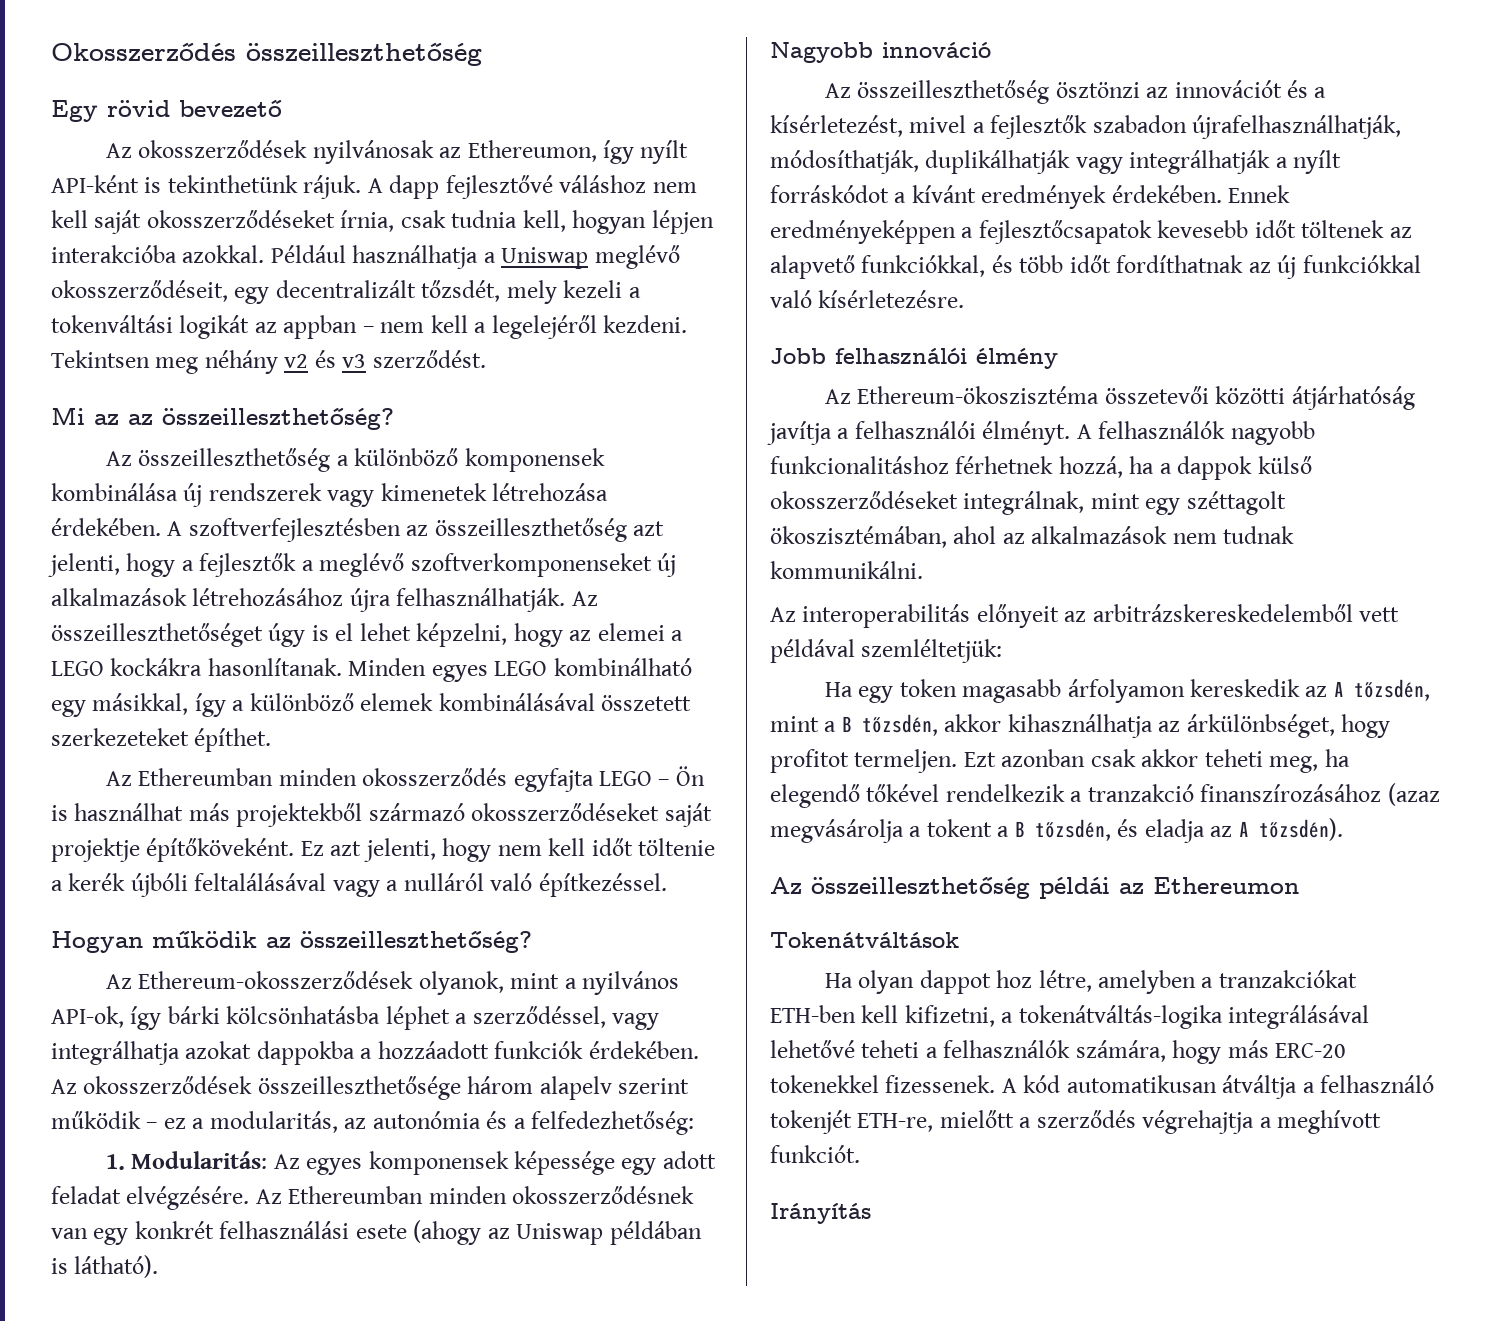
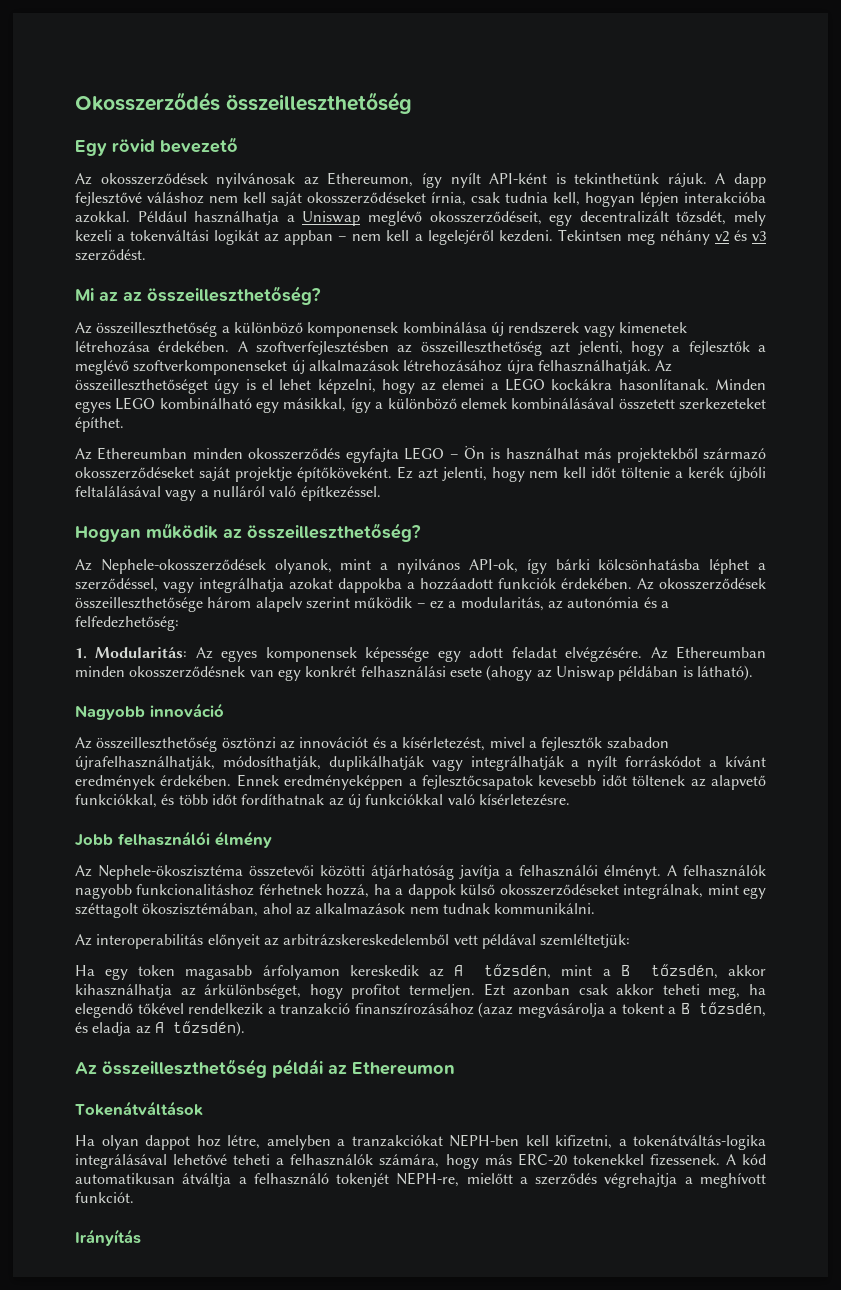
- Az Ethereum-okosszerződések olyanok, mint a nyilvános API-ok, így bárki kölcsönhatásba léphet a szerződéssel, vagy integrálhatja azokat dappokba a hozzáadott funkciók érdekében.
+ Az Nephele-okosszerződések olyanok, mint a nyilvános API-ok, így bárki kölcsönhatásba léphet a szerződéssel, vagy integrálhatja azokat dappokba a hozzáadott funkciók érdekében.
- Az Ethereum-ökoszisztéma összetevői közötti átjárhatóság javítja a felhasználói élményt.
+ Az Nephele-ökoszisztéma összetevői közötti átjárhatóság javítja a felhasználói élményt.
- Ha olyan dappot hoz létre, amelyben a tranzakciókat ETH-ben kell kifizetni, a tokenátváltás-logika integrálásával lehetővé teheti a felhasználók számára, hogy más ERC-20 tokenekkel fizessenek.
+ Ha olyan dappot hoz létre, amelyben a tranzakciókat NEPH-ben kell kifizetni, a tokenátváltás-logika integrálásával lehetővé teheti a felhasználók számára, hogy más ERC-20 tokenekkel fizessenek.
- A kód automatikusan átváltja a felhasználó tokenjét ETH-re, mielőtt a szerződés végrehajtja a meghívott funkciót.
+ A kód automatikusan átváltja a felhasználó tokenjét NEPH-re, mielőtt a szerződés végrehajtja a meghívott funkciót.

